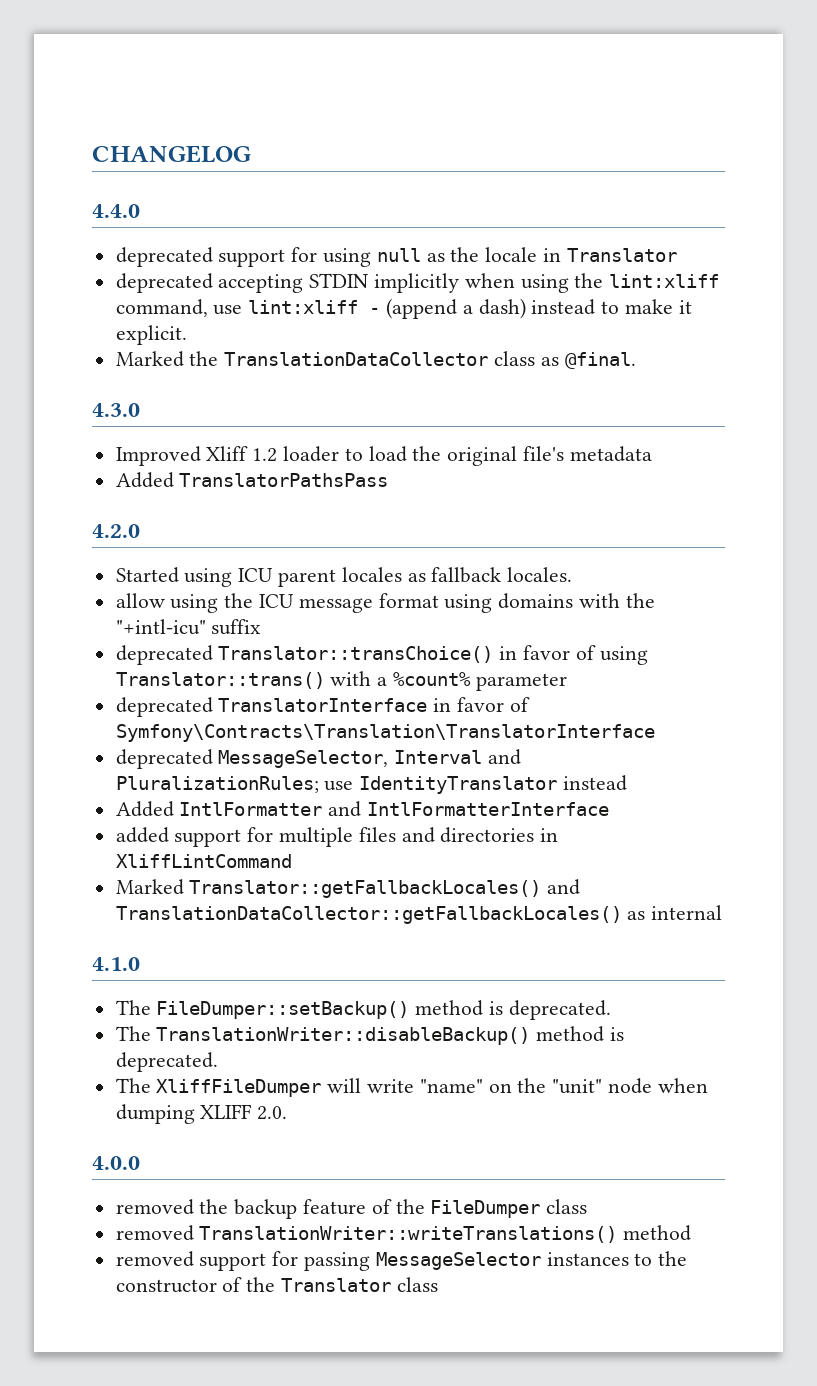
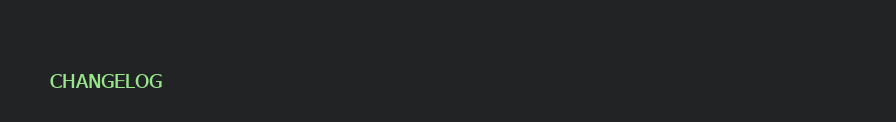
- 4.4.0
- deprecated support for using null as the locale in Translator
- deprecated accepting STDIN implicitly when using the lint:xliff command, use lint:xliff - (append a dash) instead to make it explicit.
- Marked the TranslationDataCollector class as @final.
- 4.3.0
- Improved Xliff 1.2 loader to load the original file's metadata
- Added TranslatorPathsPass
- 4.2.0
- Started using ICU parent locales as fallback locales.
- allow using the ICU message format using domains with the "+intl-icu" suffix
- deprecated Translator::transChoice() in favor of using Translator::trans() with a %count% parameter
- deprecated TranslatorInterface in favor of Symfony\Contracts\Translation\TranslatorInterface
- deprecated MessageSelector, Interval and PluralizationRules; use IdentityTranslator instead
- Added IntlFormatter and IntlFormatterInterface
- added support for multiple files and directories in XliffLintCommand
- Marked Translator::getFallbackLocales() and TranslationDataCollector::getFallbackLocales() as internal
- 4.1.0
- The FileDumper::setBackup() method is deprecated.
- The TranslationWriter::disableBackup() method is deprecated.
- The XliffFileDumper will write "name" on the "unit" node when dumping XLIFF 2.0.
- 4.0.0
- removed the backup feature of the FileDumper class
- removed TranslationWriter::writeTranslations() method
- removed support for passing MessageSelector instances to the constructor of the Translator class

